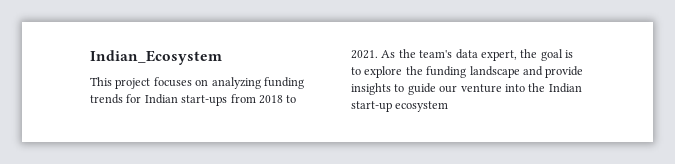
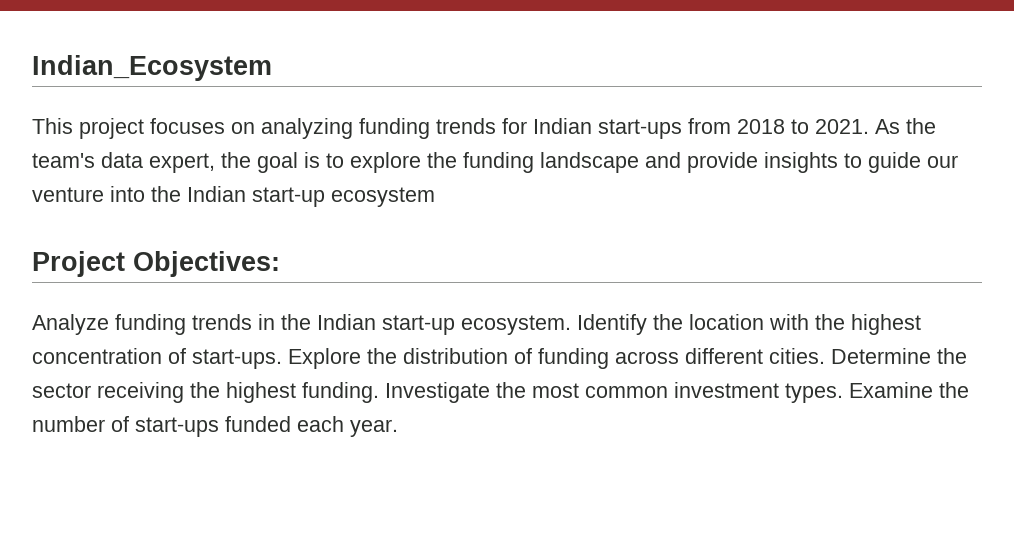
+ Project Objectives:
+ Analyze funding trends in the Indian start-up ecosystem. Identify the location with the highest concentration of start-ups. Explore the distribution of funding across different cities. Determine the sector receiving the highest funding. Investigate the most common investment types. Examine the number of start-ups funded each year.

